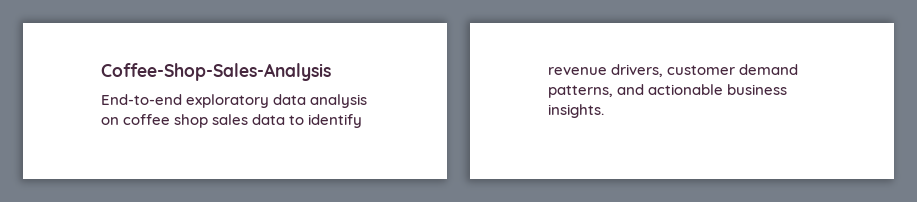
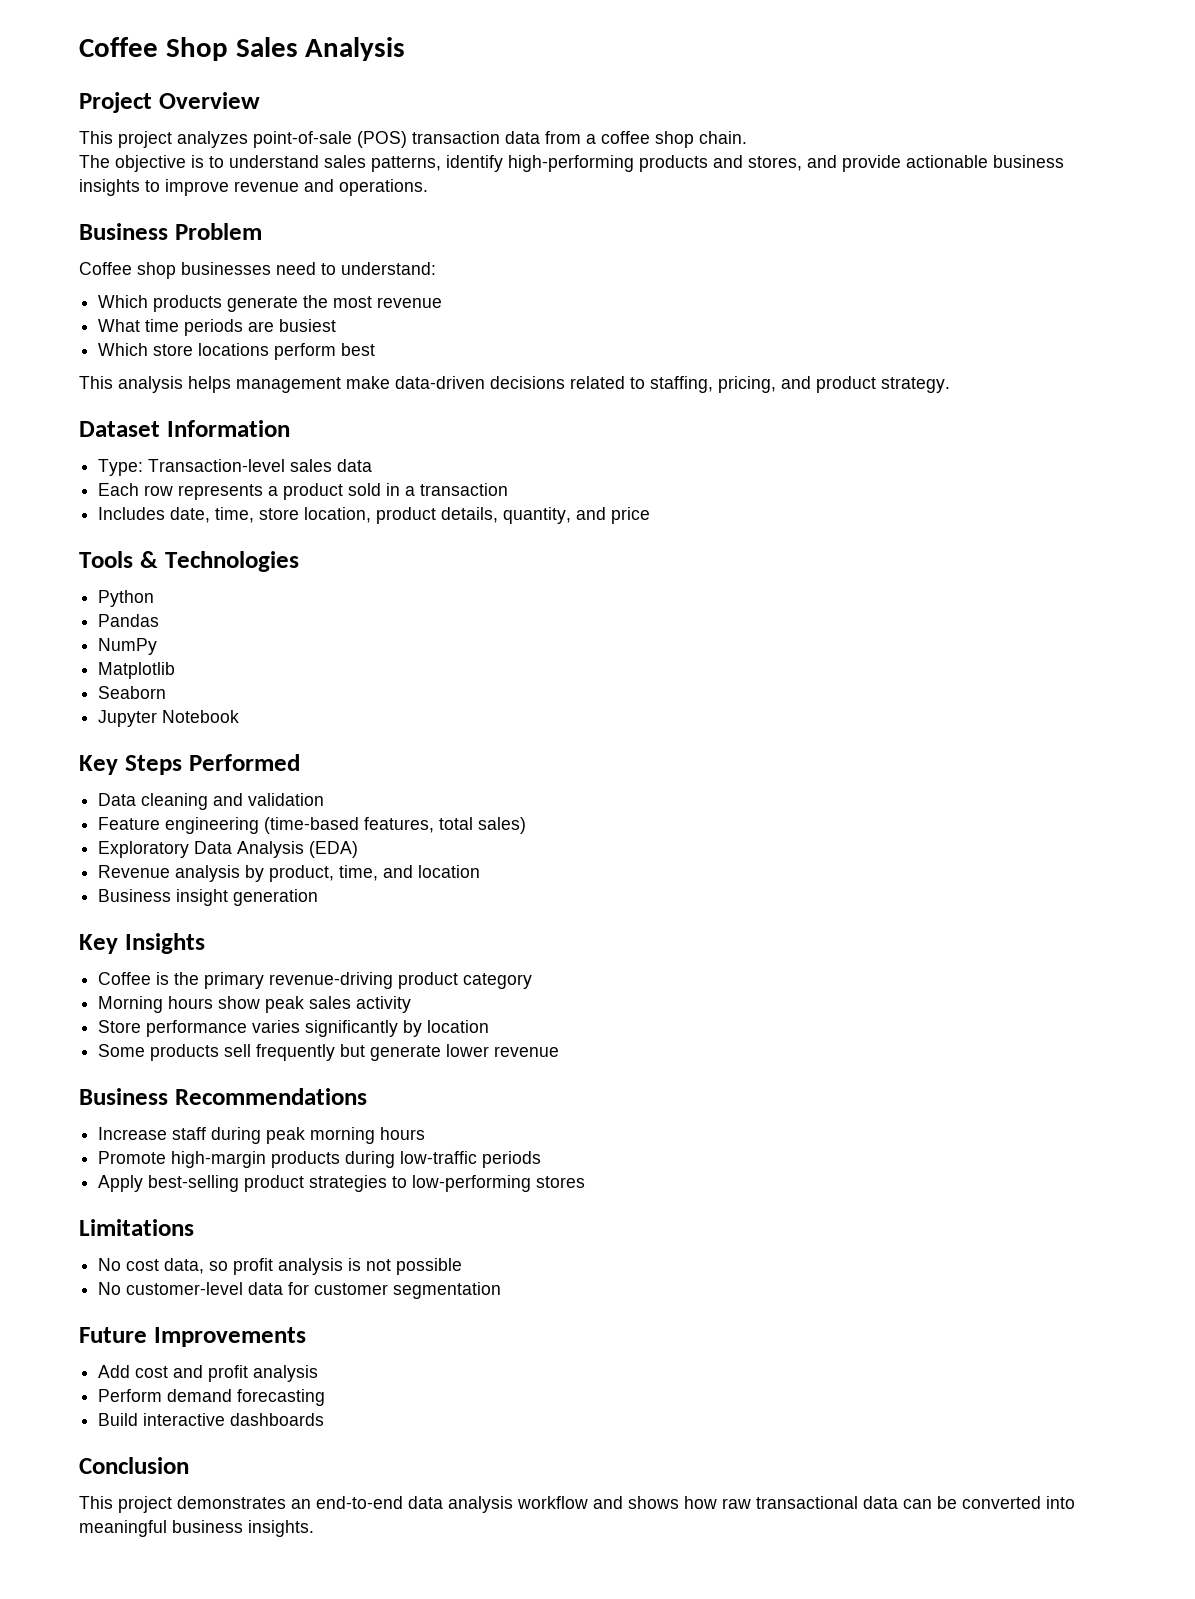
- Coffee-Shop-Sales-Analysis
- End-to-end exploratory data analysis on coffee shop sales data to identify revenue drivers, customer demand patterns, and actionable business insights.
+ Coffee Shop Sales Analysis
+ Project Overview
+ This project analyzes point-of-sale (POS) transaction data from a coffee shop chain.
+ The objective is to understand sales patterns, identify high-performing products and stores, and provide actionable business insights to improve revenue and operations.
+ Business Problem
+ Coffee shop businesses need to understand:
+ Which products generate the most revenue
+ What time periods are busiest
+ Which store locations perform best
+ This analysis helps management make data-driven decisions related to staffing, pricing, and product strategy.
+ Dataset Information
+ Type: Transaction-level sales data
+ Each row represents a product sold in a transaction
+ Includes date, time, store location, product details, quantity, and price
+ Tools & Technologies
+ Python
+ Pandas
+ NumPy
+ Matplotlib
+ Seaborn
+ Jupyter Notebook
+ Key Steps Performed
+ Data cleaning and validation
+ Feature engineering (time-based features, total sales)
+ Exploratory Data Analysis (EDA)
+ Revenue analysis by product, time, and location
+ Business insight generation
+ Key Insights
+ Coffee is the primary revenue-driving product category
+ Morning hours show peak sales activity
+ Store performance varies significantly by location
+ Some products sell frequently but generate lower revenue
+ Business Recommendations
+ Increase staff during peak morning hours
+ Promote high-margin products during low-traffic periods
+ Apply best-selling product strategies to low-performing stores
+ Limitations
+ No cost data, so profit analysis is not possible
+ No customer-level data for customer segmentation
+ Future Improvements
+ Add cost and profit analysis
+ Perform demand forecasting
+ Build interactive dashboards
+ Conclusion
+ This project demonstrates an end-to-end data analysis workflow and shows how raw transactional data can be converted into meaningful business insights.

